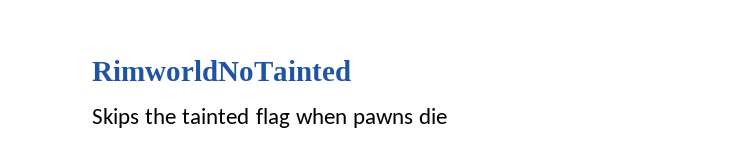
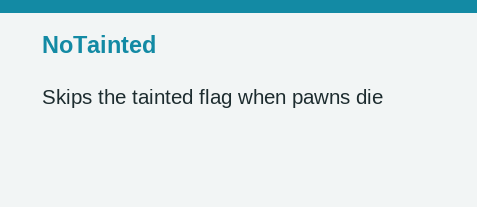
- RimworldNoTainted
+ NoTainted

